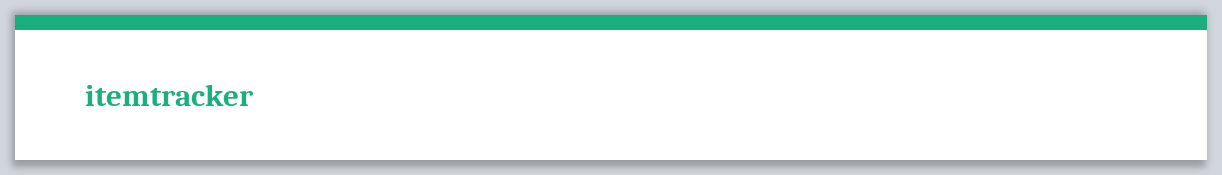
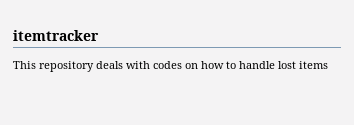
+ This repository deals with codes on how to handle lost items

